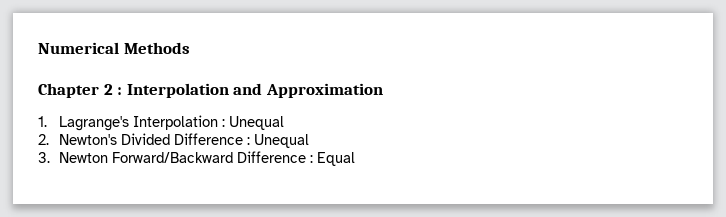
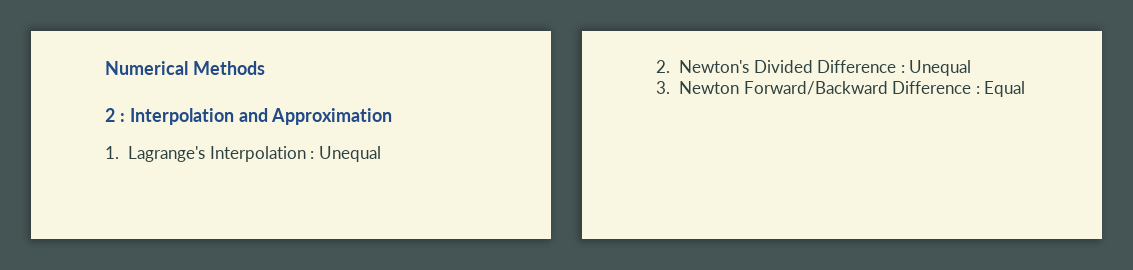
- Chapter 2 : Interpolation and Approximation
+ 2 : Interpolation and Approximation

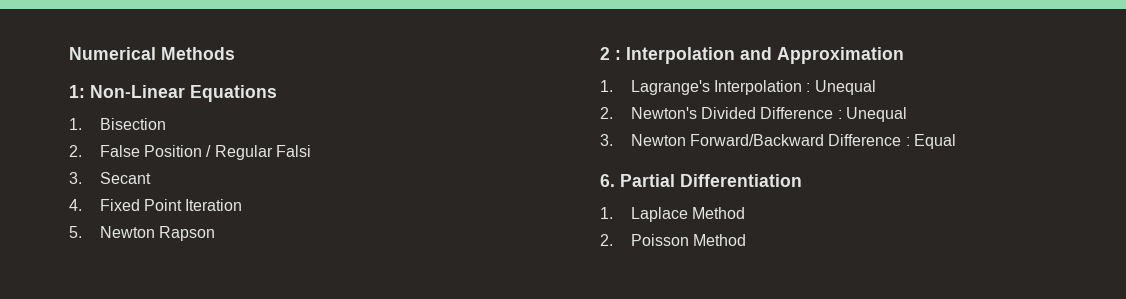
+ 1: Non-Linear Equations
+ 1. Bisection
+ 2. False Position / Regular Falsi
+ 3. Secant
+ 4. Fixed Point Iteration
+ 5. Newton Rapson
+ 6. Partial Differentiation
+ 1. Laplace Method
+ 2. Poisson Method

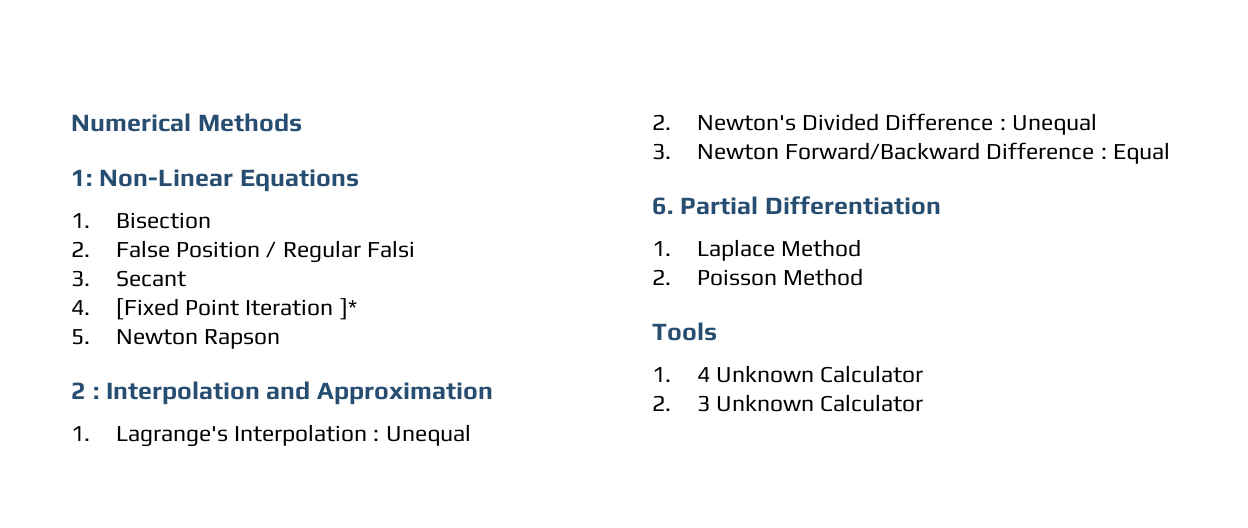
- 4. Fixed Point Iteration
+ 4. [Fixed Point Iteration ]*
+ Tools
+ 1. 4 Unknown Calculator
+ 2. 3 Unknown Calculator

